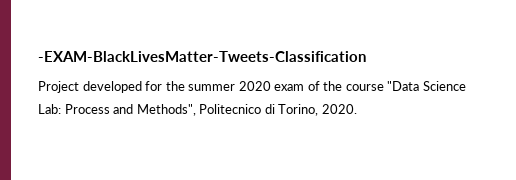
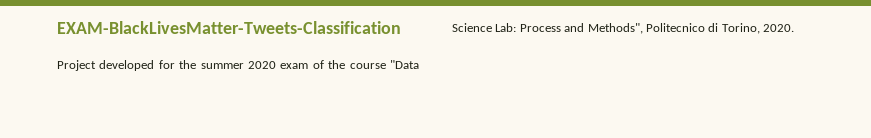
- -EXAM-BlackLivesMatter-Tweets-Classification
+ EXAM-BlackLivesMatter-Tweets-Classification

